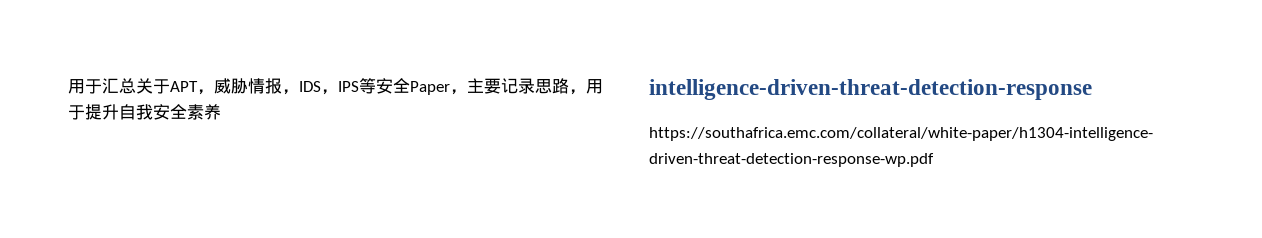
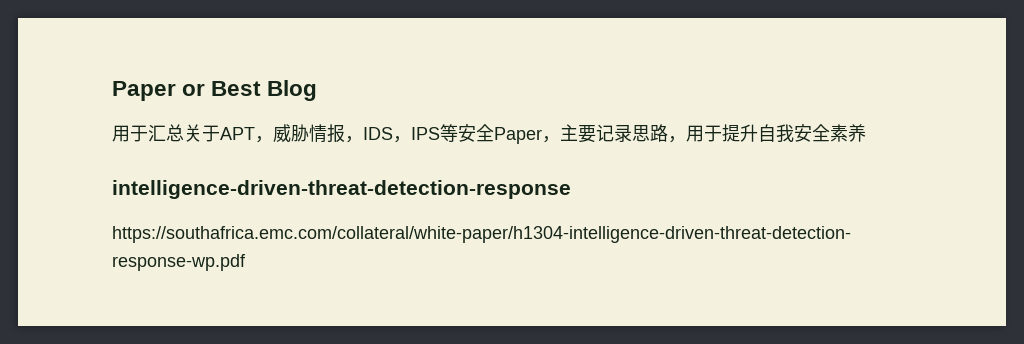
+ Paper or Best Blog

